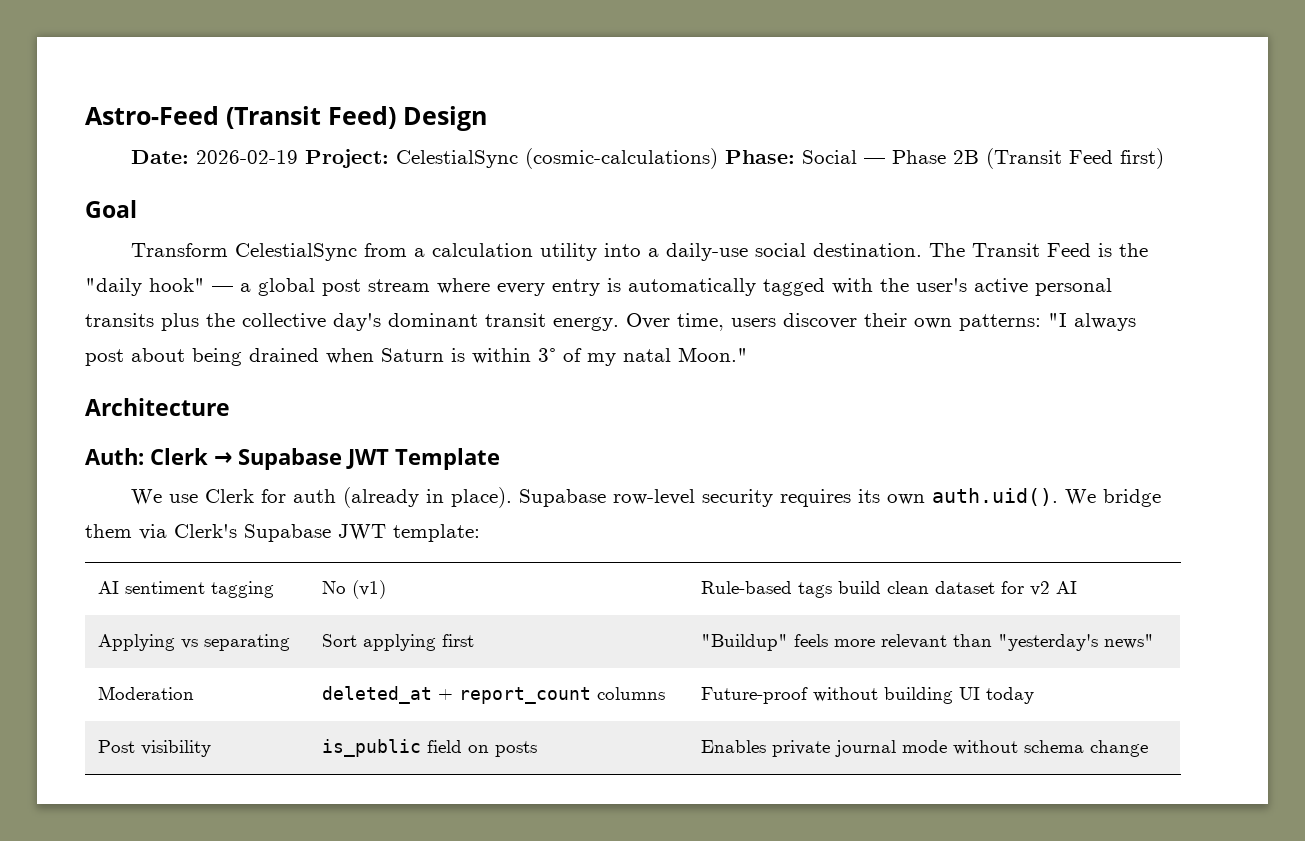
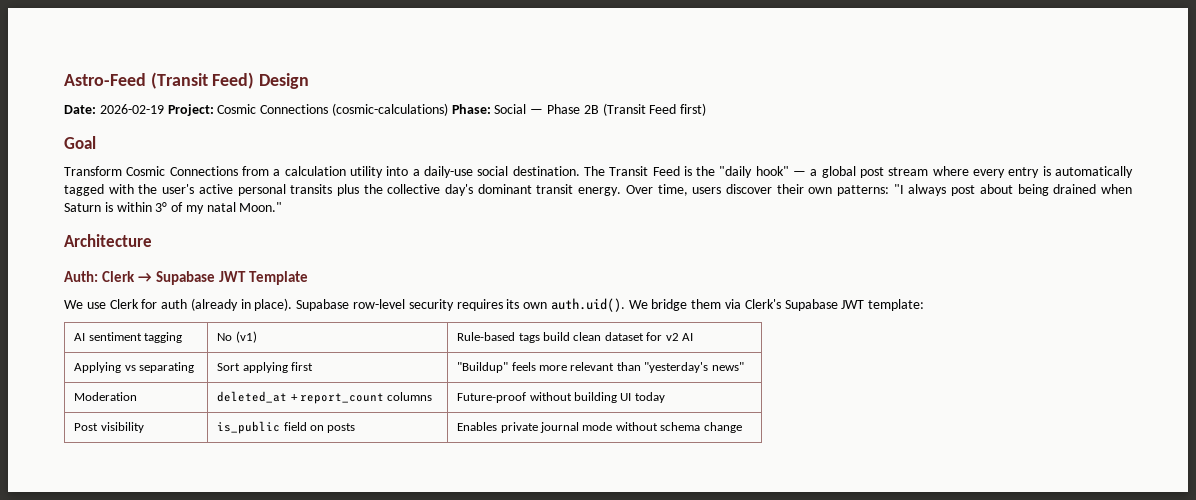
- Date: 2026-02-19 Project: CelestialSync (cosmic-calculations) Phase: Social — Phase 2B (Transit Feed first)
+ Date: 2026-02-19 Project: Cosmic Connections (cosmic-calculations) Phase: Social — Phase 2B (Transit Feed first)
- Transform CelestialSync from a calculation utility into a daily-use social destination.
+ Transform Cosmic Connections from a calculation utility into a daily-use social destination.

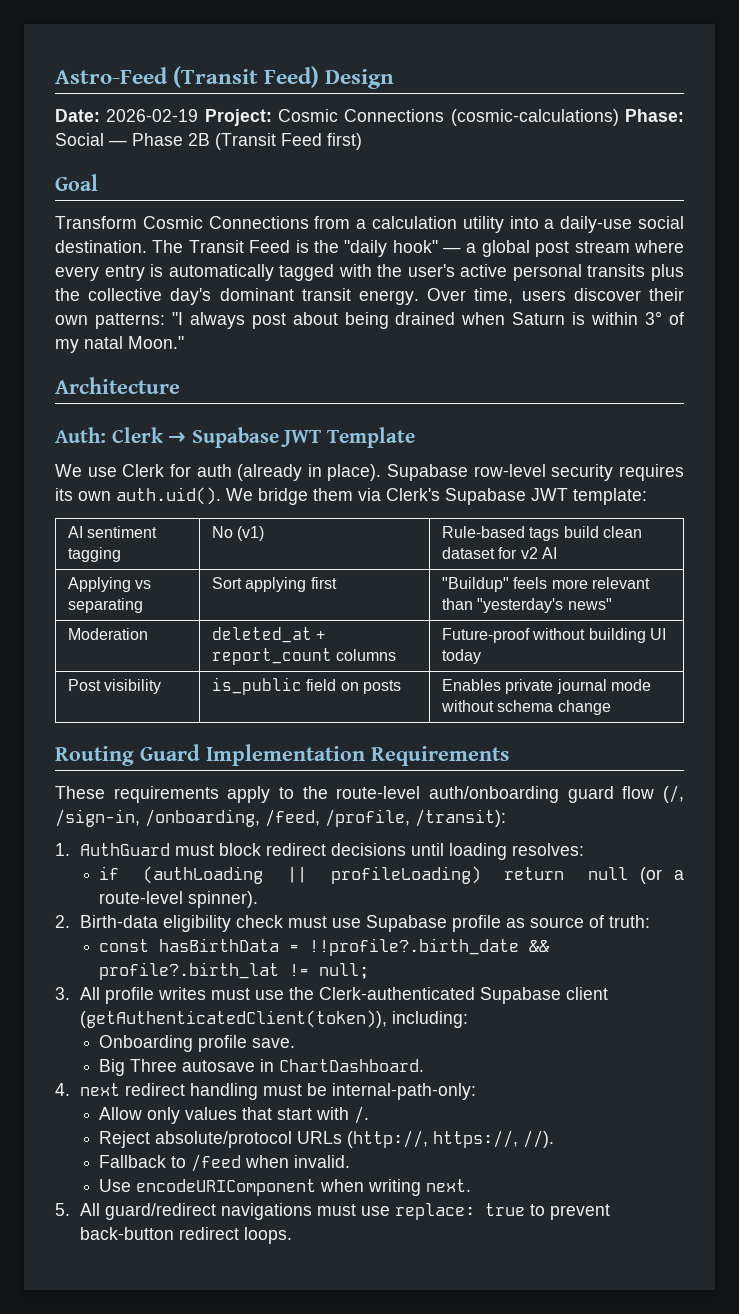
+ Routing Guard Implementation Requirements
+ These requirements apply to the route-level auth/onboarding guard flow (/, /sign-in, /onboarding, /feed, /profile, /transit):
+ 1. AuthGuard must block redirect decisions until loading resolves:
+ if (authLoading || profileLoading) return null (or a route-level spinner).
+ 2. Birth-data eligibility check must use Supabase profile as source of truth:
+ const hasBirthData = !!profile?.birth_date && profile?.birth_lat != null;
+ 3. All profile writes must use the Clerk-authenticated Supabase client (getAuthenticatedClient(token)), including:
+ Onboarding profile save.
+ Big Three autosave in ChartDashboard.
+ 4. next redirect handling must be internal-path-only:
+ Allow only values that start with /.
+ Reject absolute/protocol URLs (http://, https://, //).
+ Fallback to /feed when invalid.
+ Use encodeURIComponent when writing next.
+ 5. All guard/redirect navigations must use replace: true to prevent back-button redirect loops.

